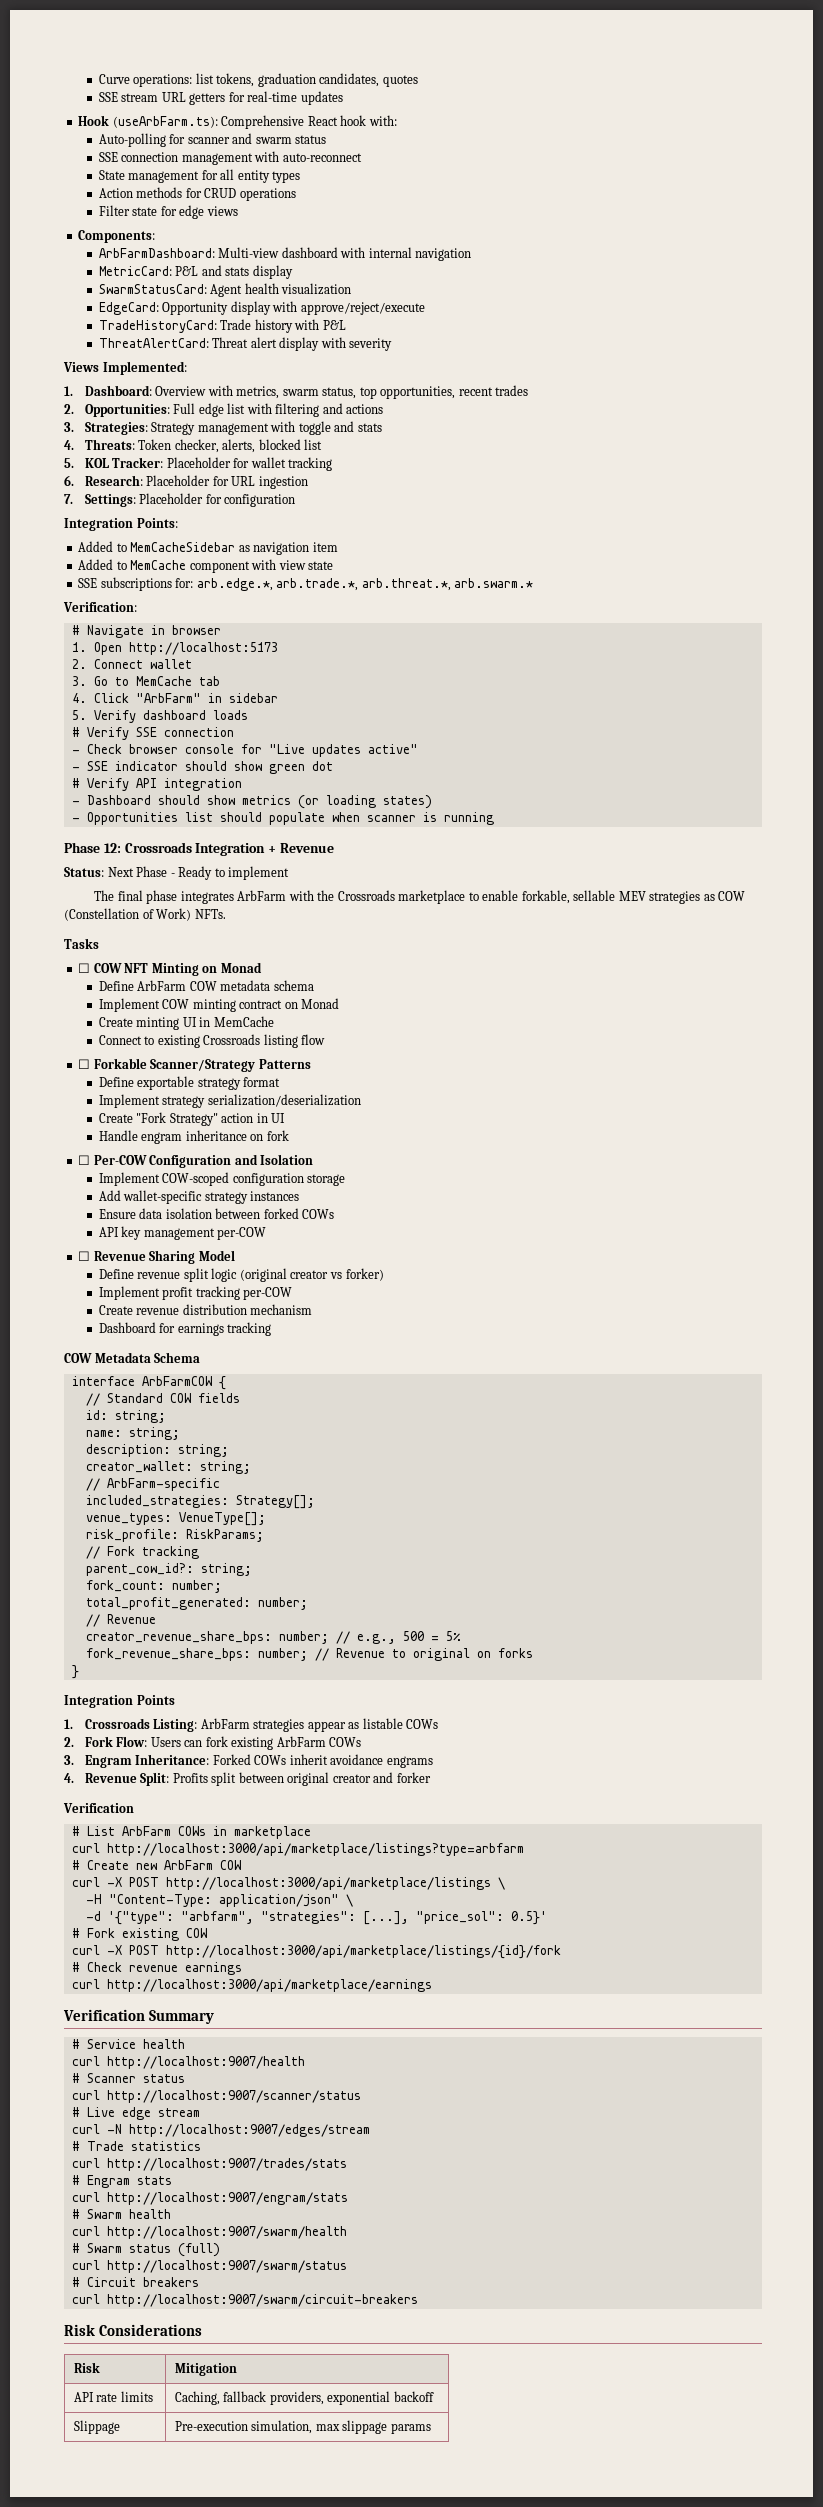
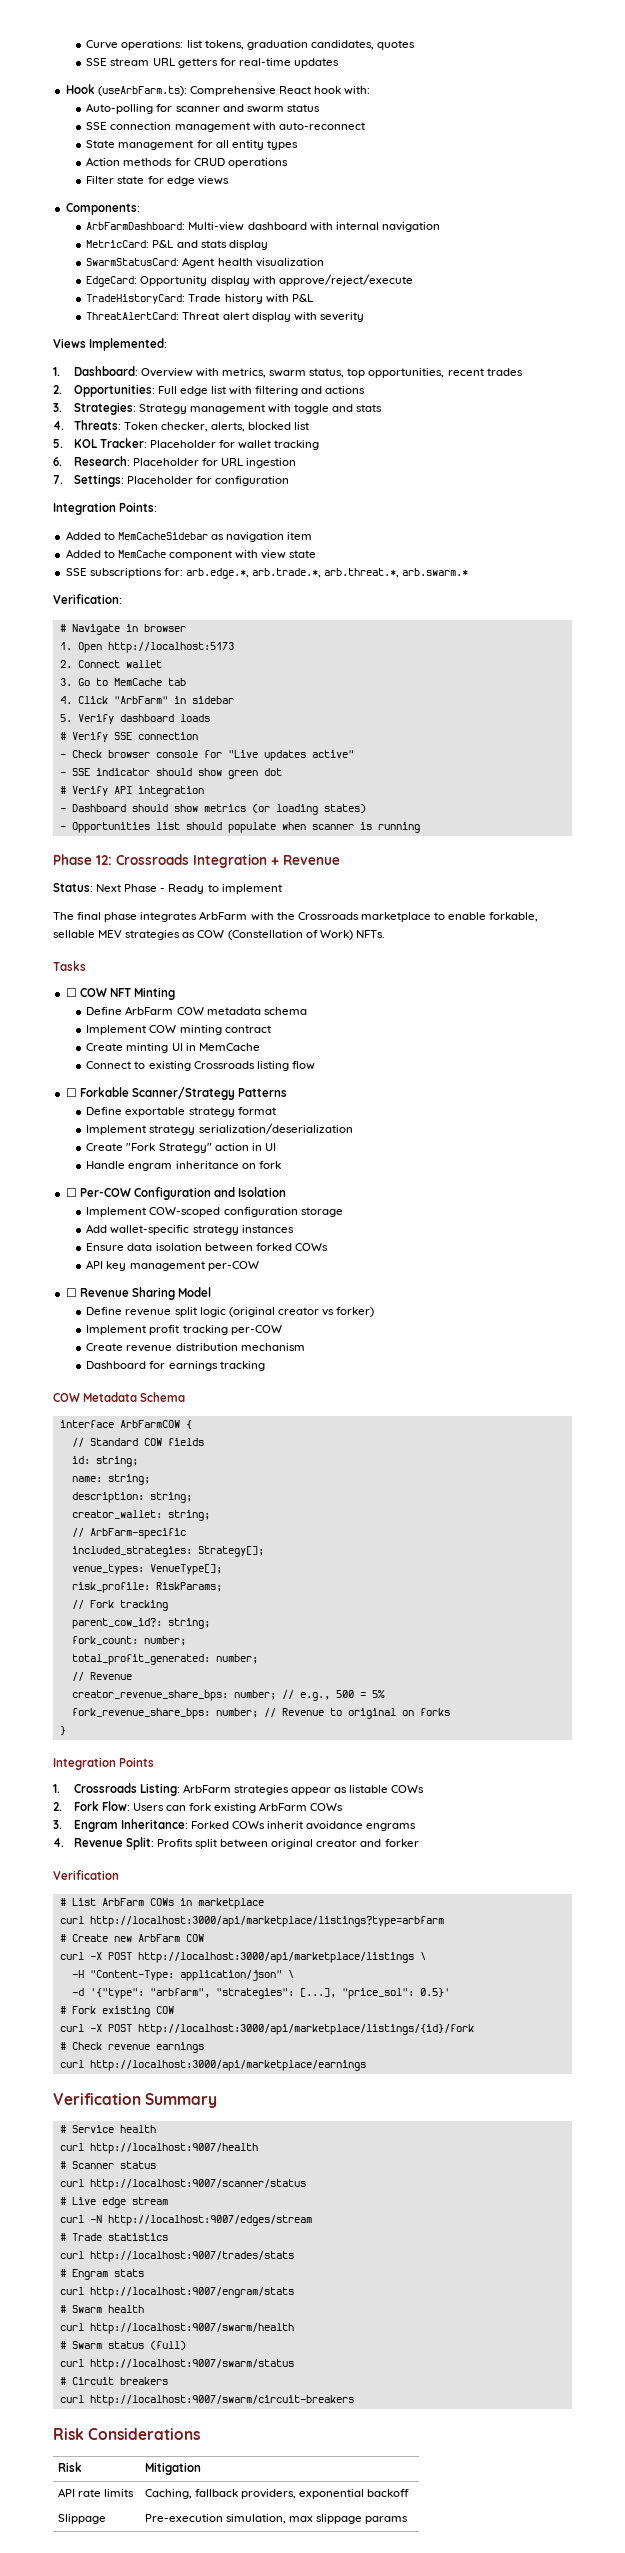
- ☐ COW NFT Minting on Monad
+ ☐ COW NFT Minting
- Implement COW minting contract on Monad
+ Implement COW minting contract

